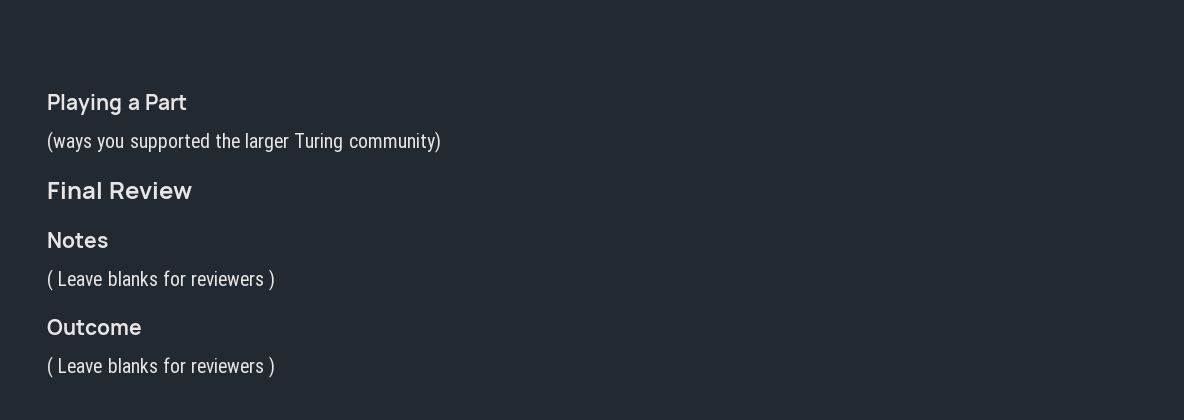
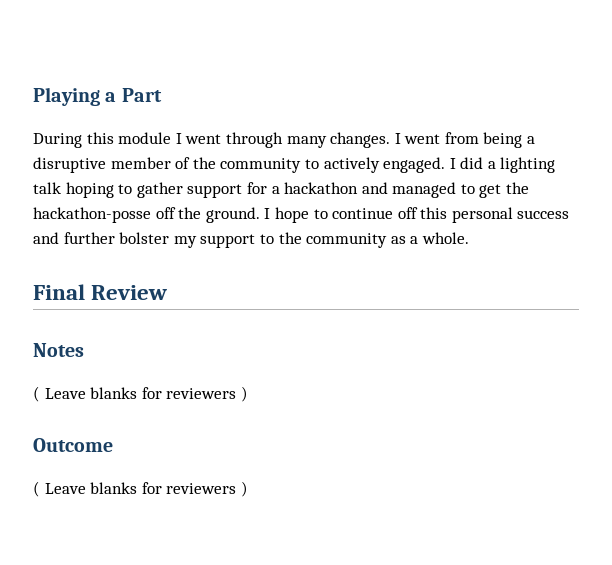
- (ways you supported the larger Turing community)
+ During this module I went through many changes. I went from being a disruptive member of the community to actively engaged. I did a lighting talk hoping to gather support for a hackathon and managed to get the hackathon-posse off the ground. I hope to continue off this personal success and further bolster my support to the community as a whole.

